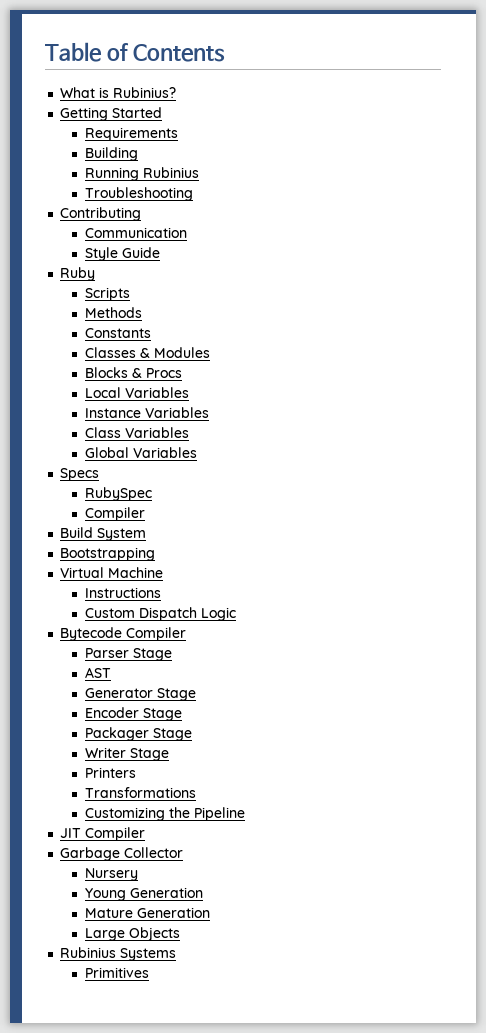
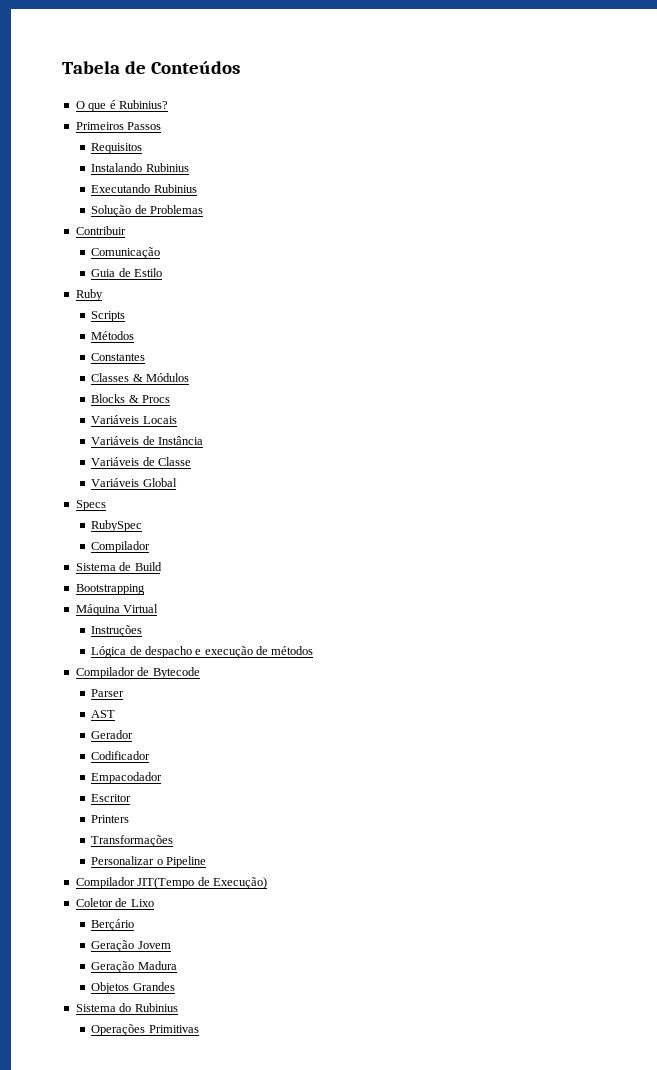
- Table of Contents
- What is Rubinius?
- Getting Started
- Requirements
- Building
- Running Rubinius
- Troubleshooting
- Contributing
- Communication
- Style Guide
+ Tabela de Conteúdos
+ O que é Rubinius?
+ Primeiros Passos
+ Requisitos
+ Instalando Rubinius
+ Executando Rubinius
+ Solução de Problemas
+ Contribuir
+ Comunicação
+ Guia de Estilo
- Methods
- Constants
+ Métodos
+ Constantes
- Classes & Modules
+ Classes & Módulos
- Local Variables
- Instance Variables
- Class Variables
- Global Variables
+ Variáveis Locais
+ Variáveis de Instância
+ Variáveis de Classe
+ Variáveis Global
  RubySpec
- Compiler
- Build System
+ Compilador
+ Sistema de Build
- Virtual Machine
- Instructions
- Custom Dispatch Logic
- Bytecode Compiler
+ Máquina Virtual
+ Instruções
+ Lógica de despacho e execução de métodos
+ Compilador de Bytecode
- Parser Stage
+ Parser
- Generator Stage
- Encoder Stage
- Packager Stage
- Writer Stage
+ Gerador
+ Codificador
+ Empacodador
+ Escritor
  Printers
- Transformations
- Customizing the Pipeline
- JIT Compiler
- Garbage Collector
- Nursery
- Young Generation
- Mature Generation
- Large Objects
- Rubinius Systems
- Primitives
+ Transformações
+ Personalizar o Pipeline
+ Compilador JIT(Tempo de Execução)
+ Coletor de Lixo
+ Berçário
+ Geração Jovem
+ Geração Madura
+ Objetos Grandes
+ Sistema do Rubinius
+ Operações Primitivas

